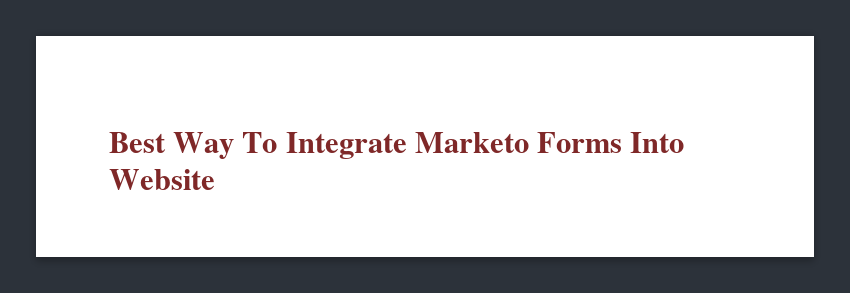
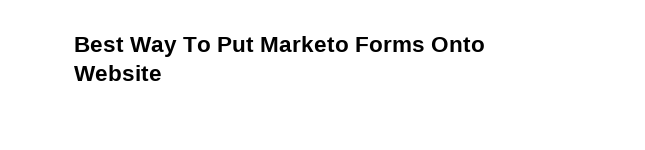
- Best Way To Integrate Marketo Forms Into Website
+ Best Way To Put Marketo Forms Onto Website

